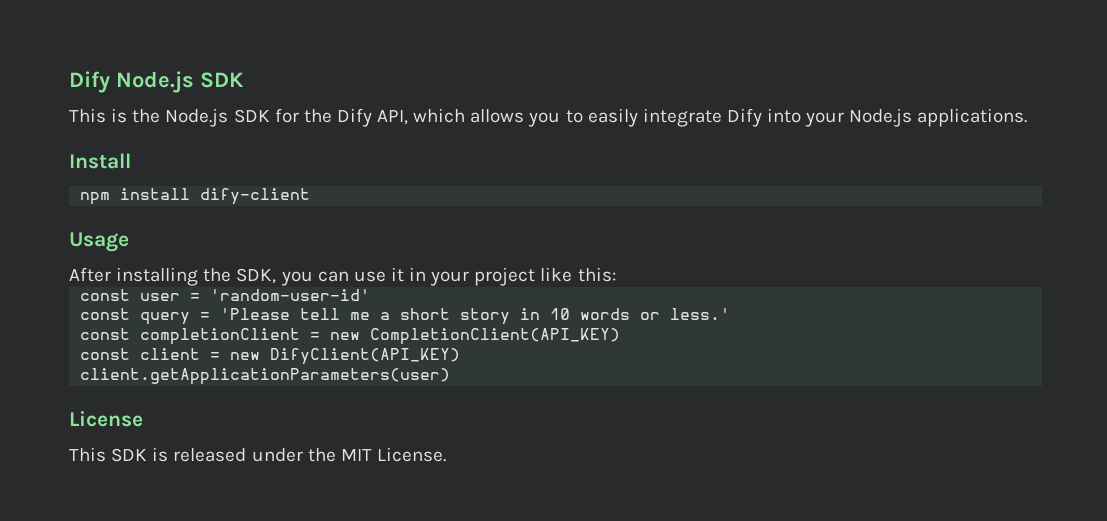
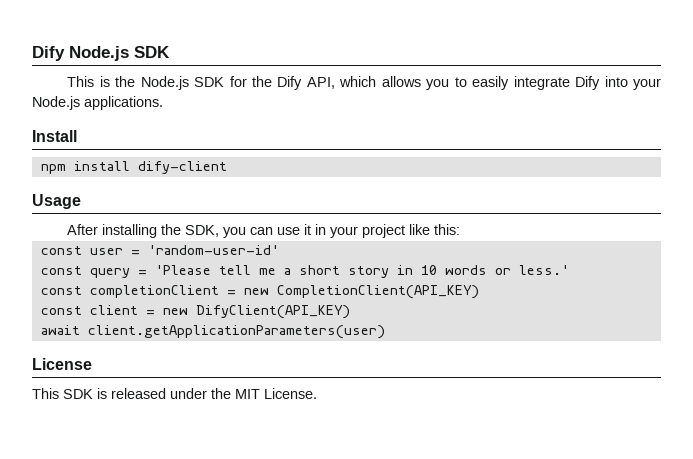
- client.getApplicationParameters(user)
+ await client.getApplicationParameters(user)

